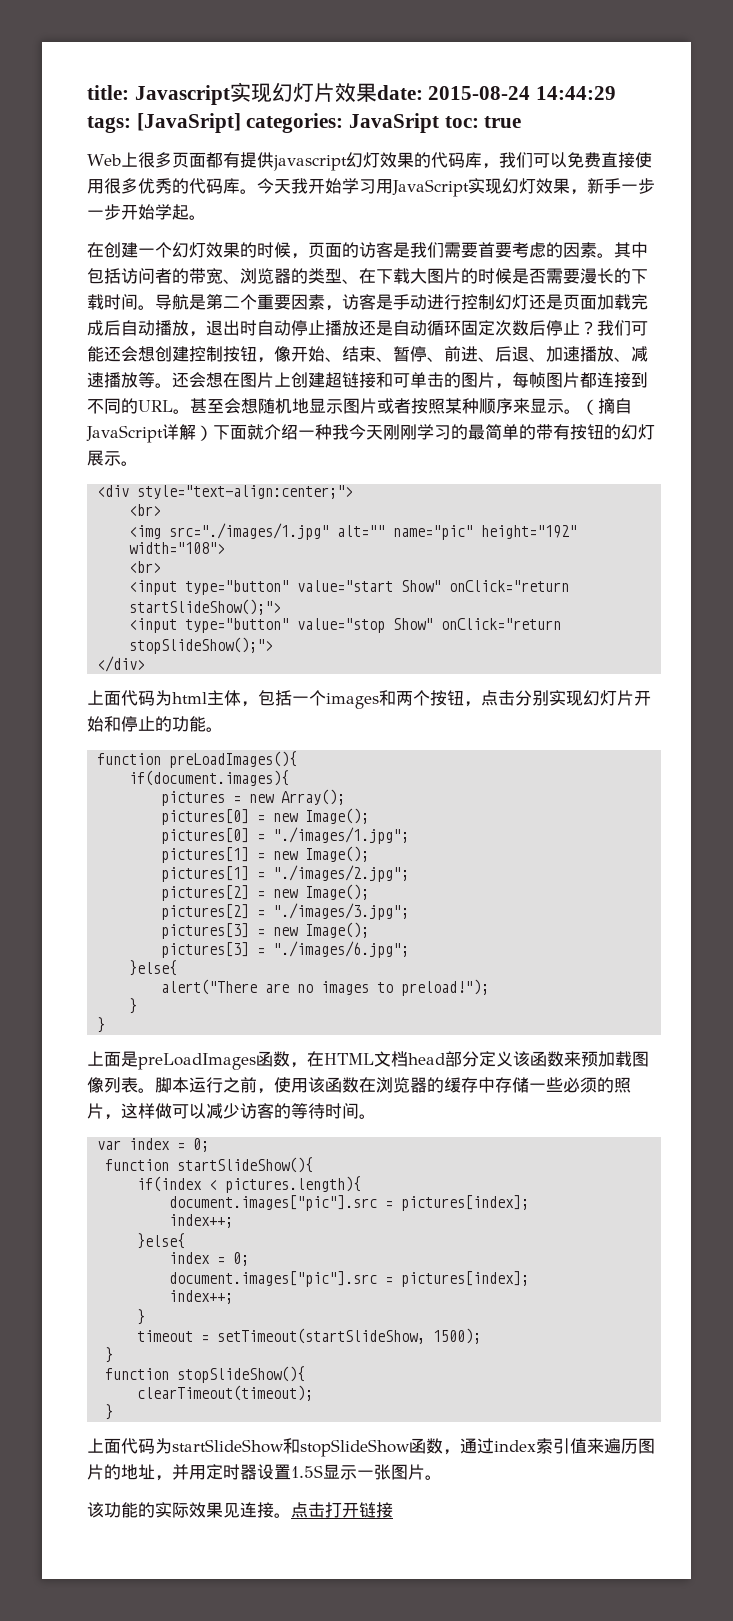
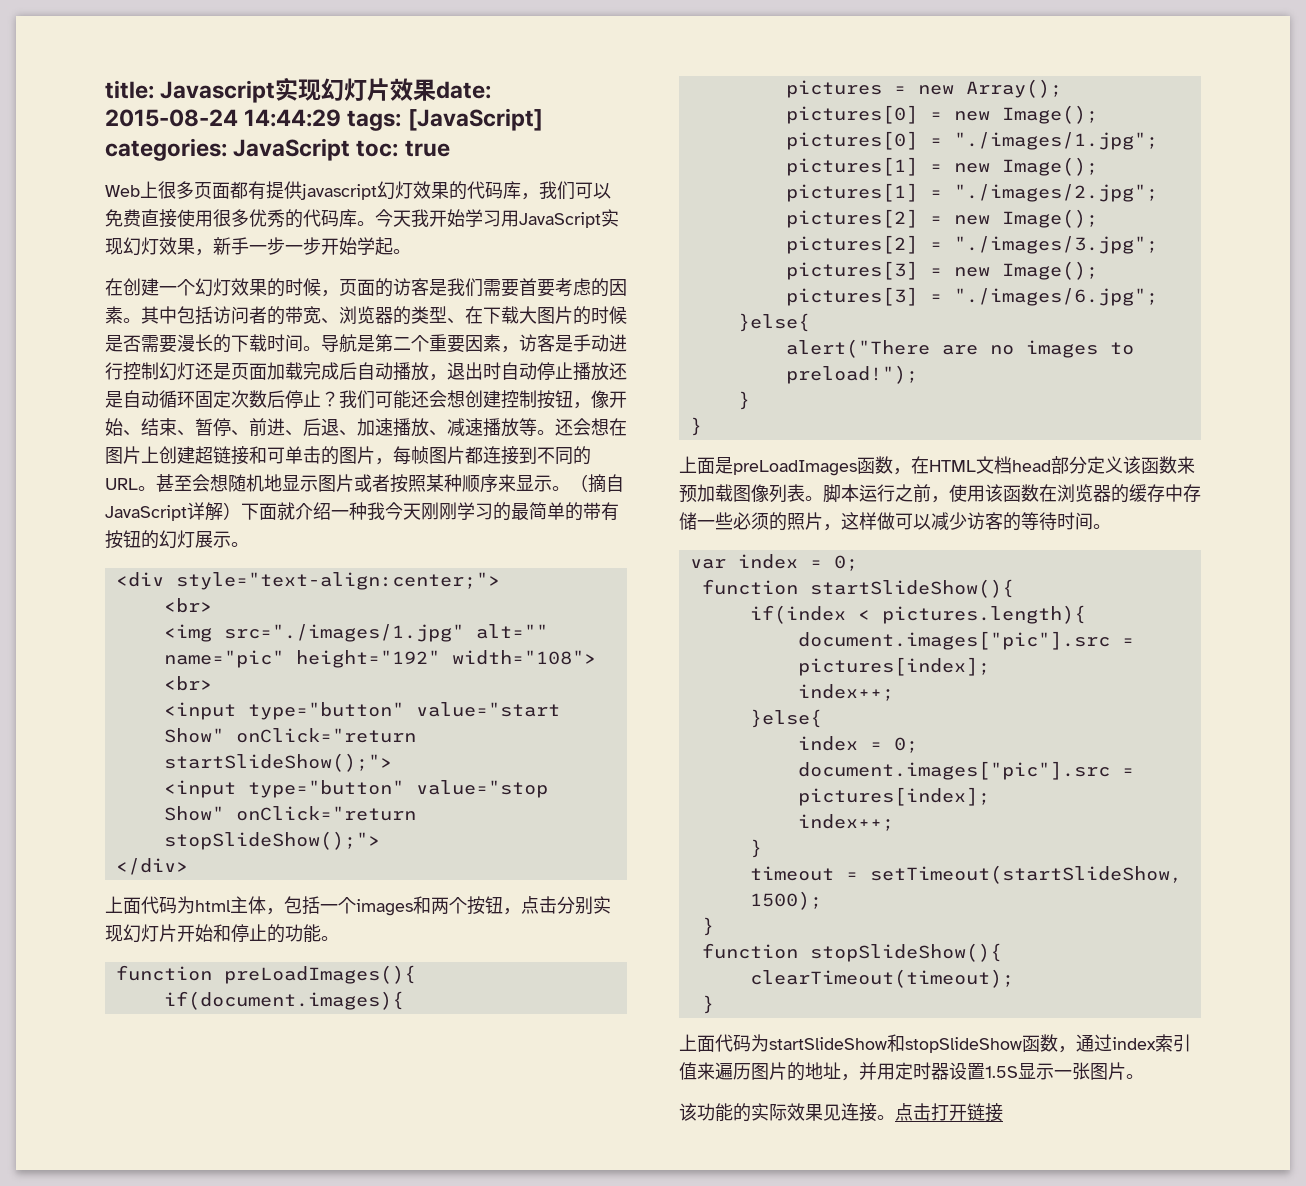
- title: Javascript实现幻灯片效果date: 2015-08-24 14:44:29 tags: [JavaSript] categories: JavaSript toc: true
+ title: Javascript实现幻灯片效果date: 2015-08-24 14:44:29 tags: [JavaScript] categories: JavaScript toc: true

